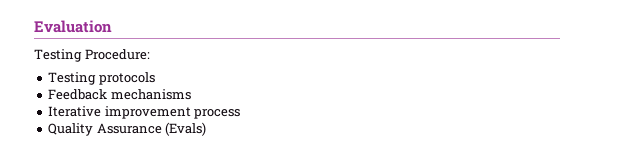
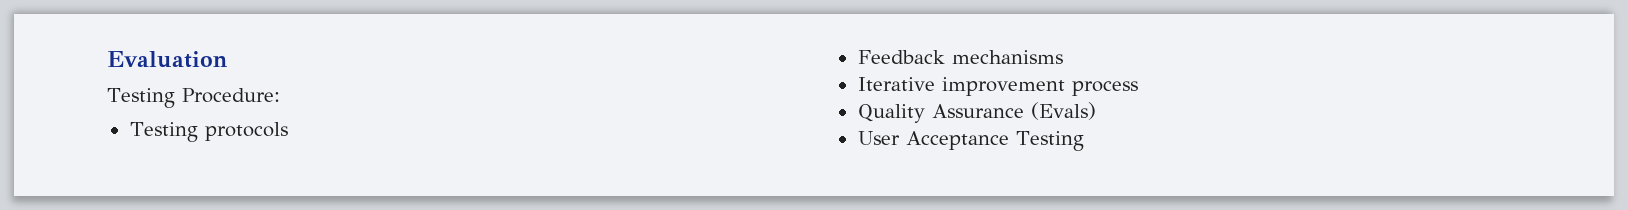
+ User Acceptance Testing

